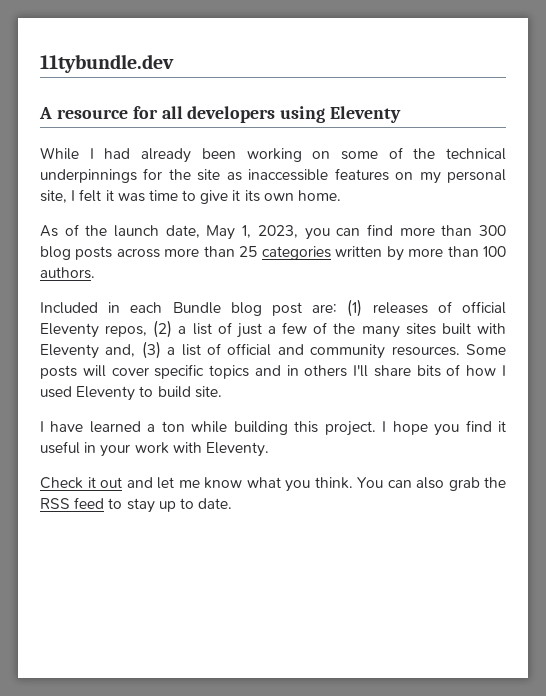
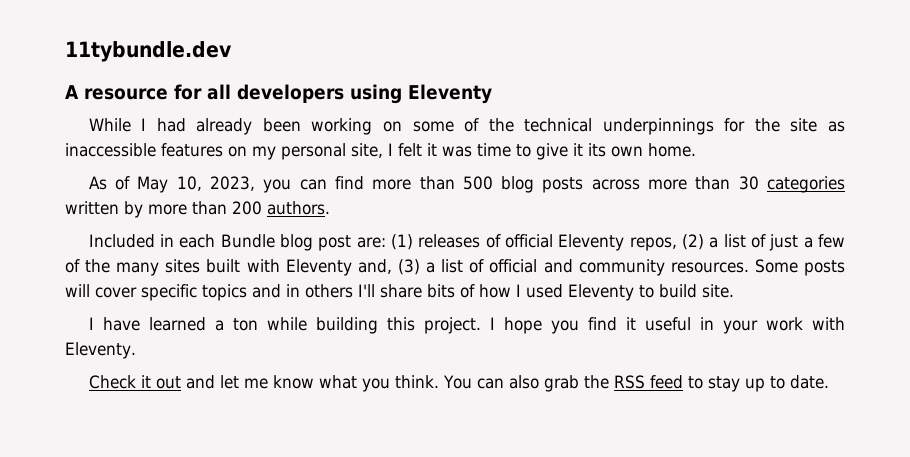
- As of the launch date, May 1, 2023, you can find more than 300 blog posts across more than 25 categories written by more than 100 authors.
+ As of May 10, 2023, you can find more than 500 blog posts across more than 30 categories written by more than 200 authors.

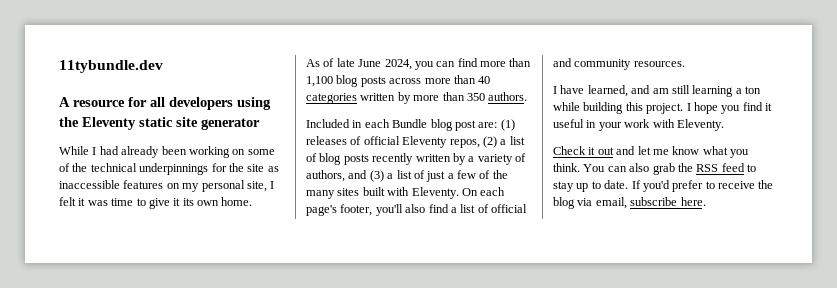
- A resource for all developers using Eleventy
+ A resource for all developers using the Eleventy static site generator
- As of May 10, 2023, you can find more than 500 blog posts across more than 30 categories written by more than 200 authors.
+ As of late June 2024, you can find more than 1,100 blog posts across more than 40 categories written by more than 350 authors.
- Included in each Bundle blog post are: (1) releases of official Eleventy repos, (2) a list of just a few of the many sites built with Eleventy and, (3) a list of official and community resources. Some posts will cover specific topics and in others I'll share bits of how I used Eleventy to build site.
- I have learned a ton while building this project.
+ Included in each Bundle blog post are: (1) releases of official Eleventy repos, (2) a list of blog posts recently written by a variety of authors, and (3) a list of just a few of the many sites built with Eleventy. On each page's footer, you'll also find a list of official and community resources.
+ I have learned, and am still learning a ton while building this project.
+ If you'd prefer to receive the blog via email, subscribe here.

